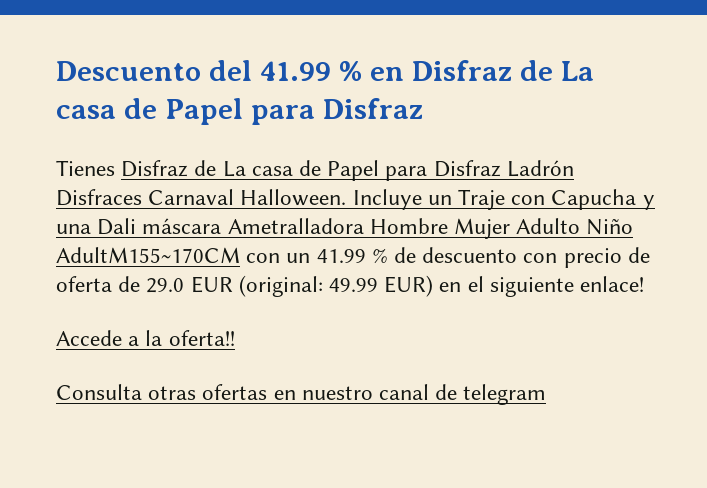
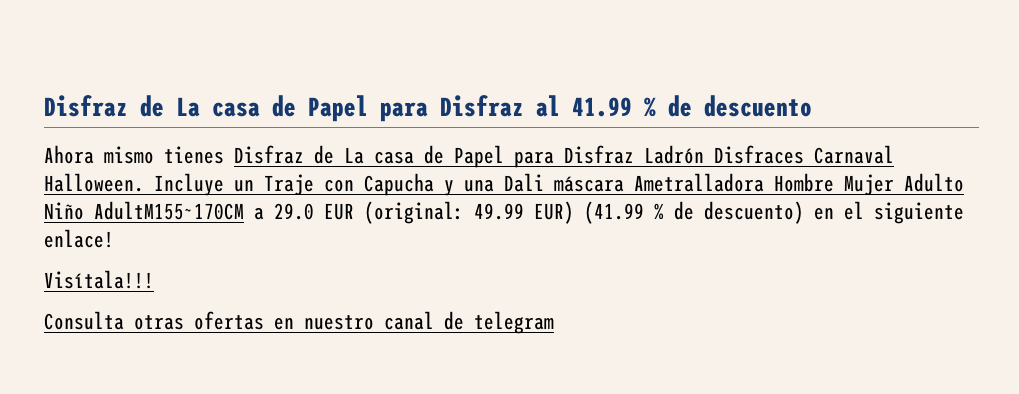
- Descuento del 41.99 % en Disfraz de La casa de Papel para Disfraz
- Tienes Disfraz de La casa de Papel para Disfraz Ladrón Disfraces Carnaval Halloween.
+ Disfraz de La casa de Papel para Disfraz al 41.99 % de descuento
+ Ahora mismo tienes Disfraz de La casa de Papel para Disfraz Ladrón Disfraces Carnaval Halloween.
- Incluye un Traje con Capucha y una Dali máscara Ametralladora Hombre Mujer Adulto Niño AdultM155~170CM con un 41.99 % de descuento con precio de oferta de 29.0 EUR (original: 49.99 EUR) en el siguiente enlace!
+ Incluye un Traje con Capucha y una Dali máscara Ametralladora Hombre Mujer Adulto Niño AdultM155~170CM a 29.0 EUR (original: 49.99 EUR) (41.99 % de descuento) en el siguiente enlace!
- Accede a la oferta!!
+ Visítala!!!

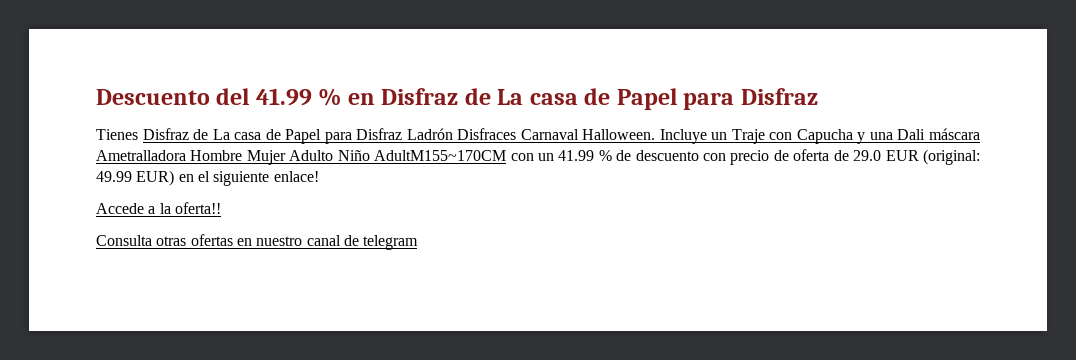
- Disfraz de La casa de Papel para Disfraz al 41.99 % de descuento
- Ahora mismo tienes Disfraz de La casa de Papel para Disfraz Ladrón Disfraces Carnaval Halloween.
+ Descuento del 41.99 % en Disfraz de La casa de Papel para Disfraz
+ Tienes Disfraz de La casa de Papel para Disfraz Ladrón Disfraces Carnaval Halloween.
- Incluye un Traje con Capucha y una Dali máscara Ametralladora Hombre Mujer Adulto Niño AdultM155~170CM a 29.0 EUR (original: 49.99 EUR) (41.99 % de descuento) en el siguiente enlace!
+ Incluye un Traje con Capucha y una Dali máscara Ametralladora Hombre Mujer Adulto Niño AdultM155~170CM con un 41.99 % de descuento con precio de oferta de 29.0 EUR (original: 49.99 EUR) en el siguiente enlace!
- Visítala!!!
+ Accede a la oferta!!

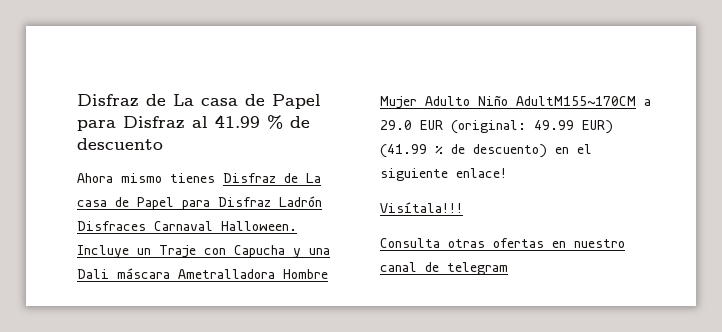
- Descuento del 41.99 % en Disfraz de La casa de Papel para Disfraz
- Tienes Disfraz de La casa de Papel para Disfraz Ladrón Disfraces Carnaval Halloween.
+ Disfraz de La casa de Papel para Disfraz al 41.99 % de descuento
+ Ahora mismo tienes Disfraz de La casa de Papel para Disfraz Ladrón Disfraces Carnaval Halloween.
- Incluye un Traje con Capucha y una Dali máscara Ametralladora Hombre Mujer Adulto Niño AdultM155~170CM con un 41.99 % de descuento con precio de oferta de 29.0 EUR (original: 49.99 EUR) en el siguiente enlace!
+ Incluye un Traje con Capucha y una Dali máscara Ametralladora Hombre Mujer Adulto Niño AdultM155~170CM a 29.0 EUR (original: 49.99 EUR) (41.99 % de descuento) en el siguiente enlace!
- Accede a la oferta!!
+ Visítala!!!

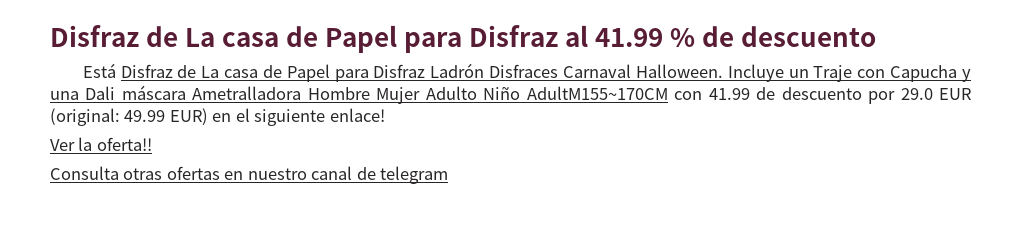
- Ahora mismo tienes Disfraz de La casa de Papel para Disfraz Ladrón Disfraces Carnaval Halloween.
+ Está Disfraz de La casa de Papel para Disfraz Ladrón Disfraces Carnaval Halloween.
- Incluye un Traje con Capucha y una Dali máscara Ametralladora Hombre Mujer Adulto Niño AdultM155~170CM a 29.0 EUR (original: 49.99 EUR) (41.99 % de descuento) en el siguiente enlace!
+ Incluye un Traje con Capucha y una Dali máscara Ametralladora Hombre Mujer Adulto Niño AdultM155~170CM con 41.99 de descuento por 29.0 EUR (original: 49.99 EUR) en el siguiente enlace!
- Visítala!!!
+ Ver la oferta!!

